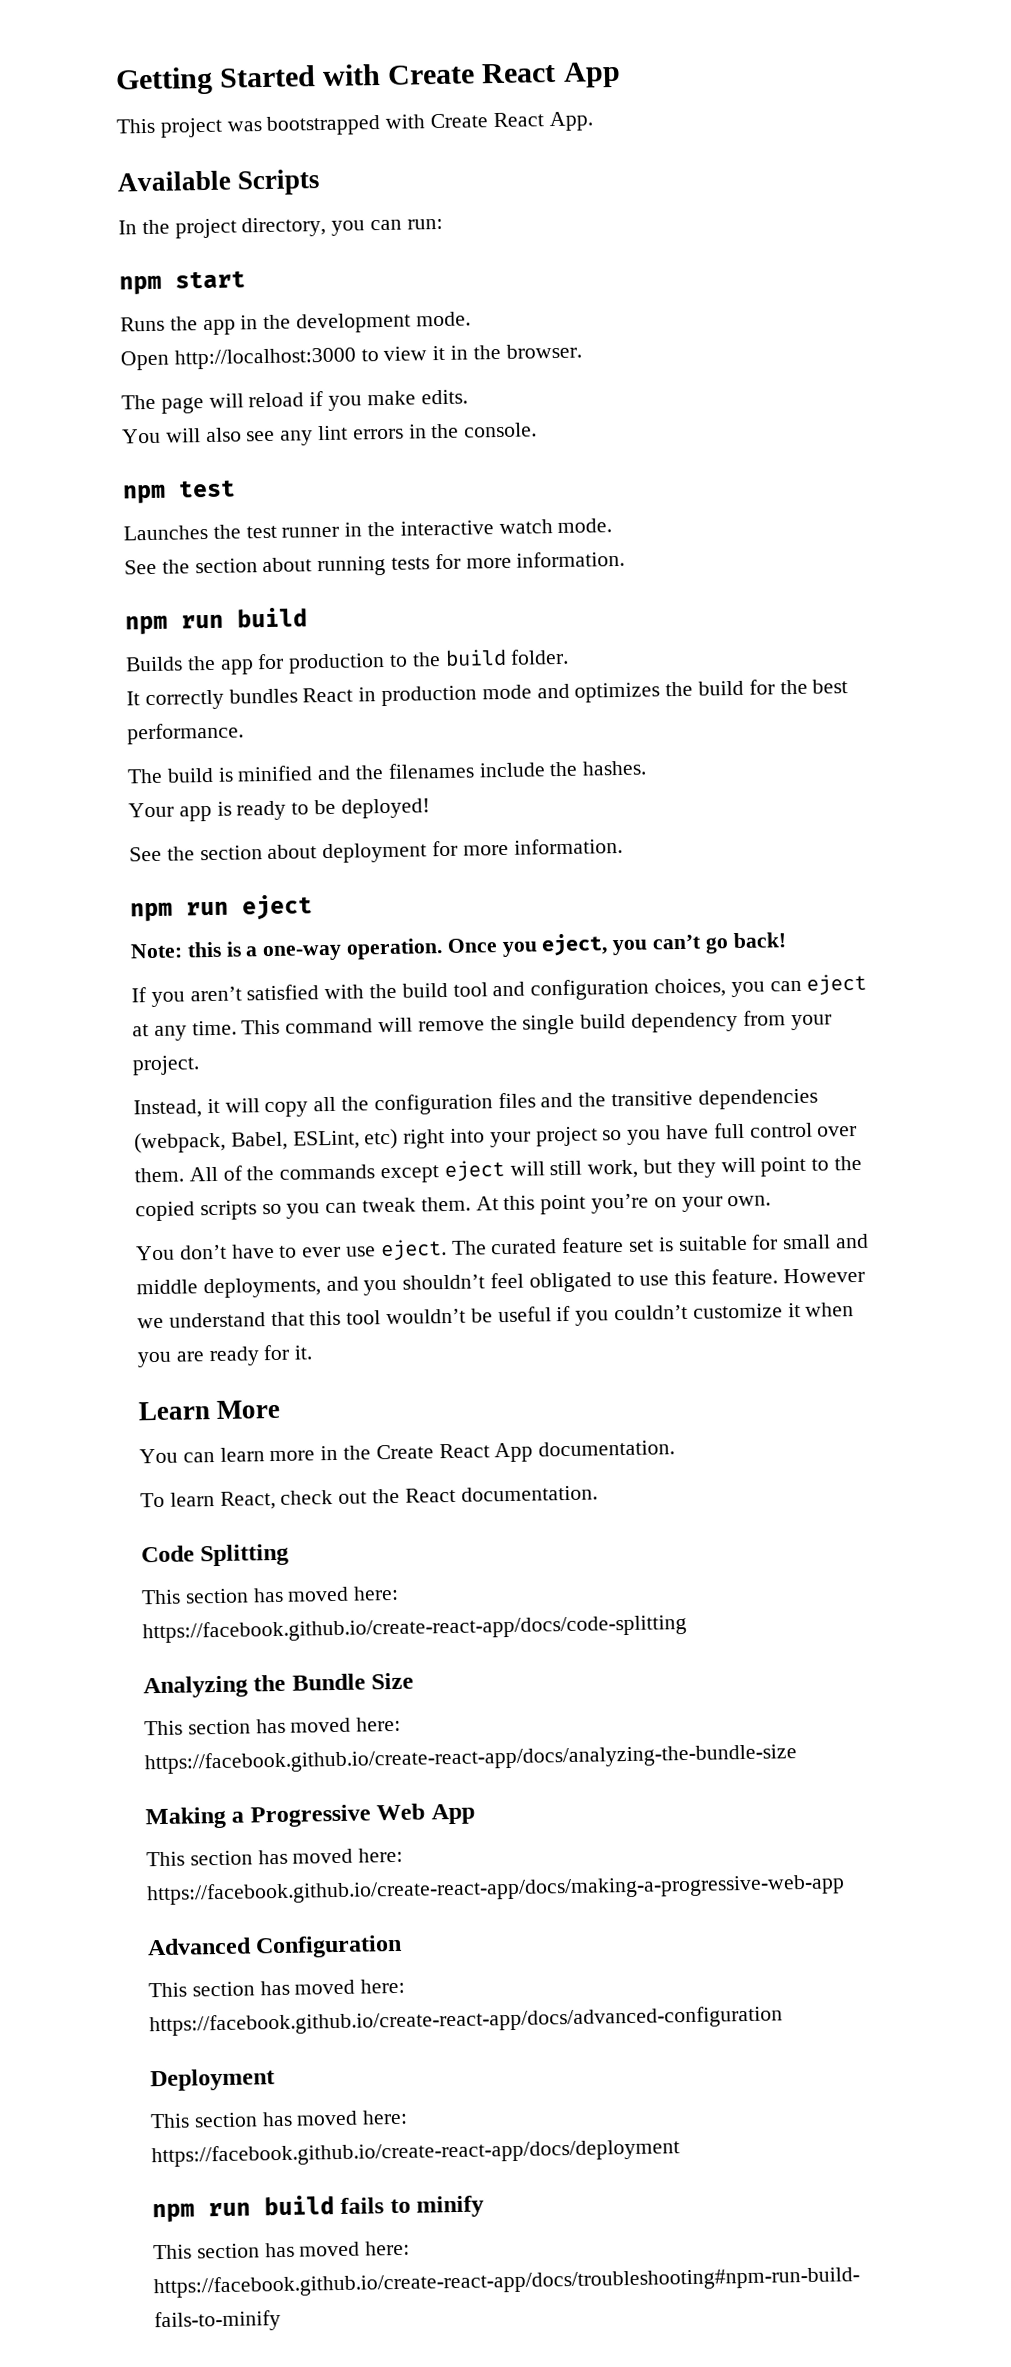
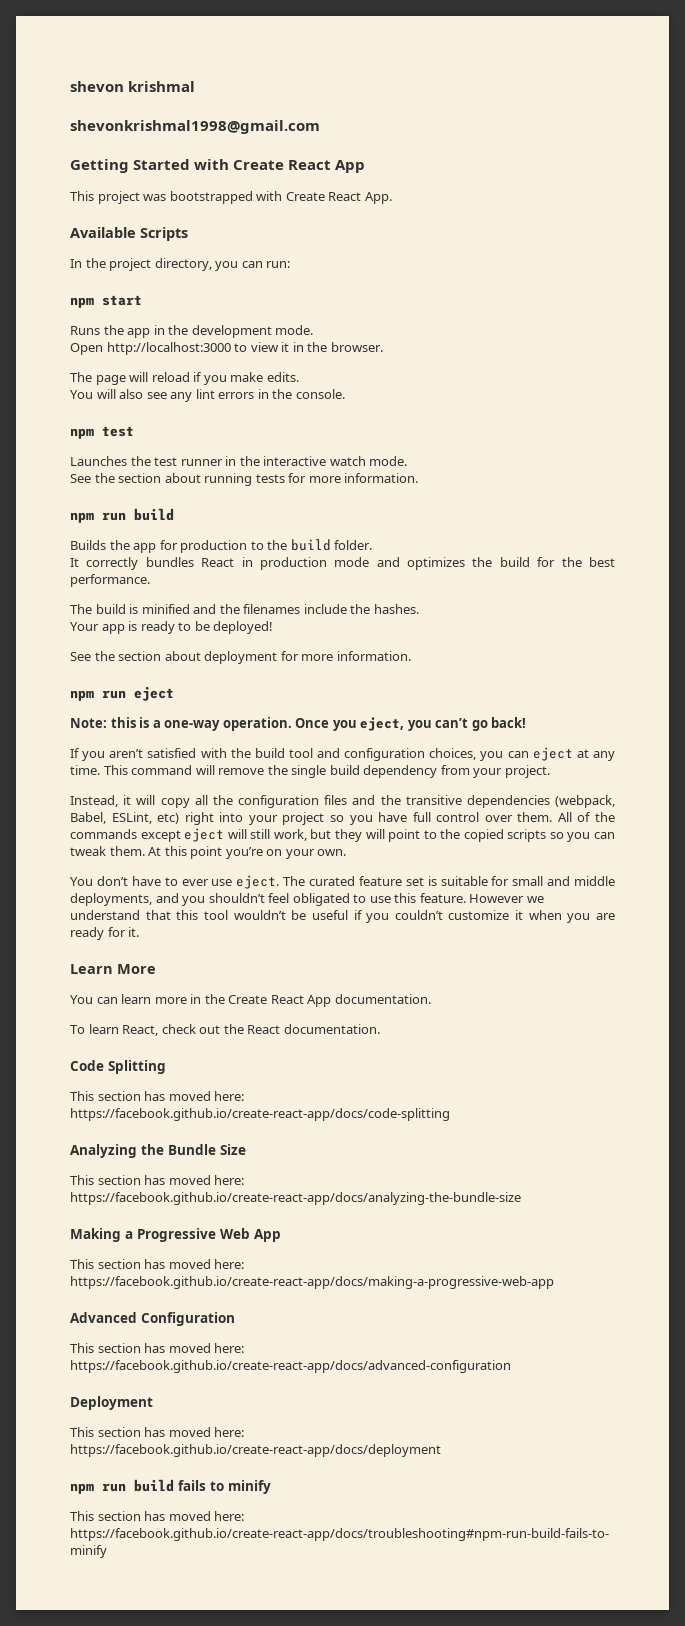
+ shevon krishmal
+ shevonkrishmal1998@gmail.com

